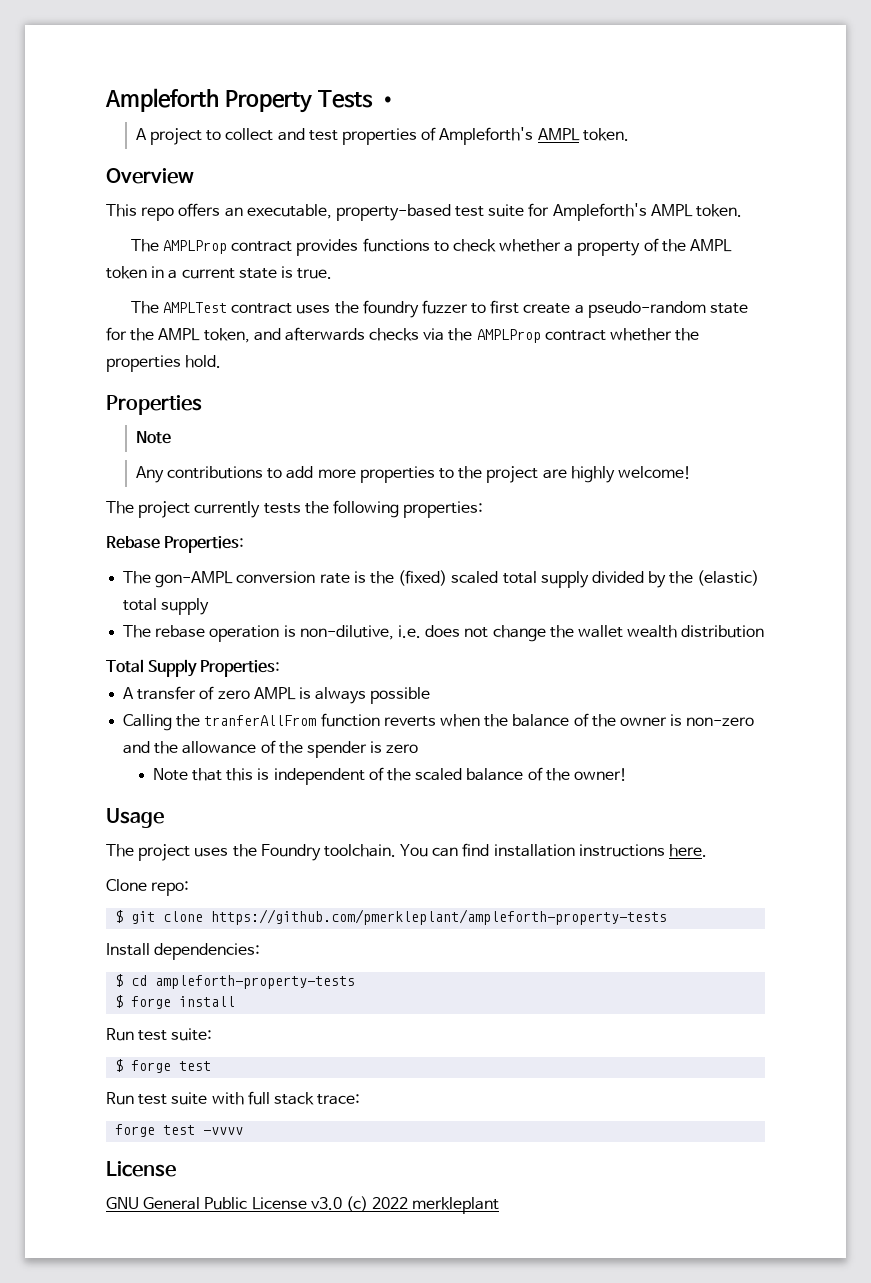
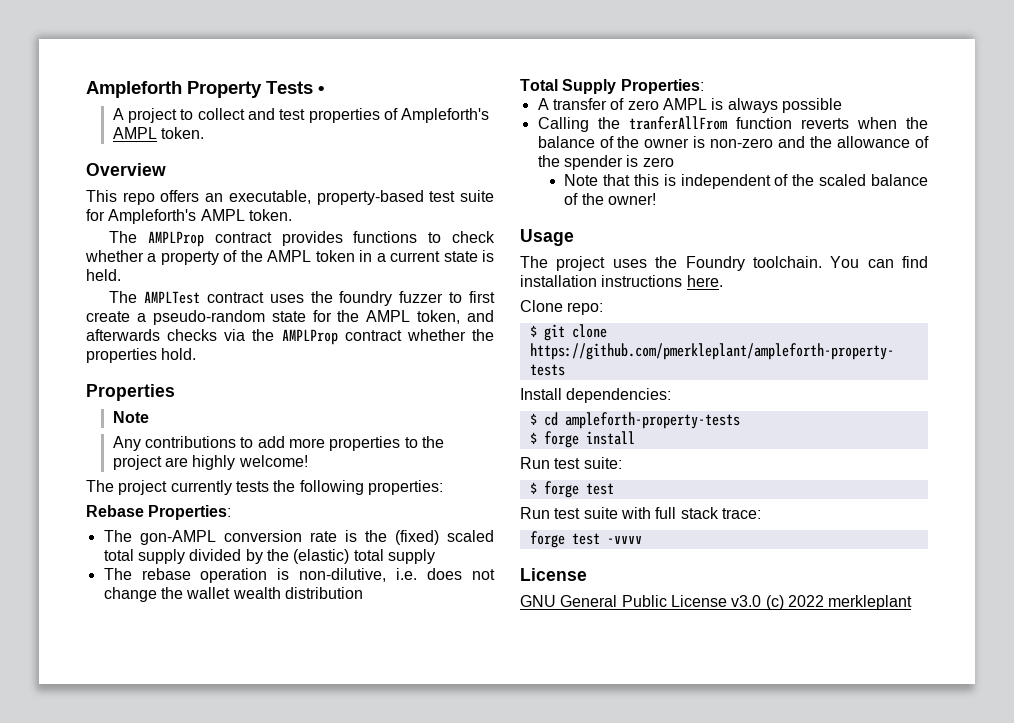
- The AMPLProp contract provides functions to check whether a property of the AMPL token in a current state is true.
+ The AMPLProp contract provides functions to check whether a property of the AMPL token in a current state is held.

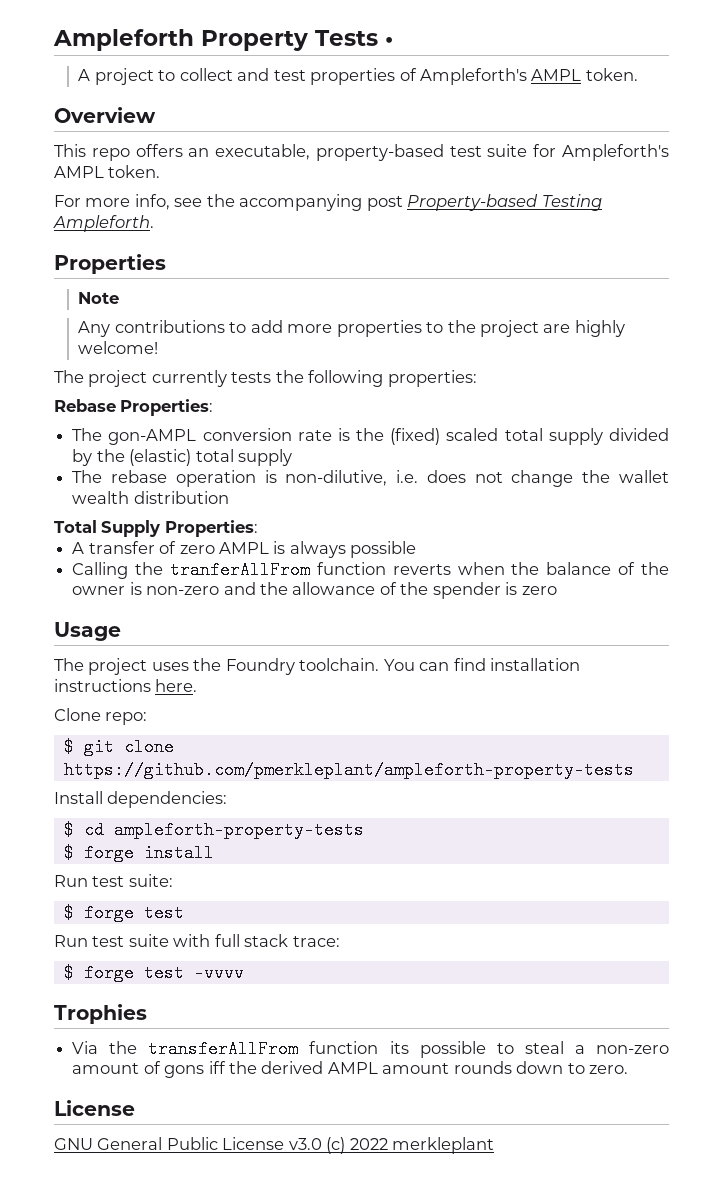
- The AMPLProp contract provides functions to check whether a property of the AMPL token in a current state is held.
- The AMPLTest contract uses the foundry fuzzer to first create a pseudo-random state for the AMPL token, and afterwards checks via the AMPLProp contract whether the properties hold.
+ For more info, see the accompanying post Property-based Testing Ampleforth.
- Note that this is independent of the scaled balance of the owner!
- forge test -vvvv
+ $ forge test -vvvv
+ Trophies
+ Via the transferAllFrom function its possible to steal a non-zero amount of gons iff the derived AMPL amount rounds down to zero.

